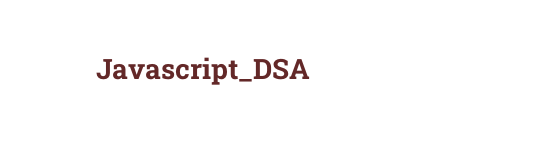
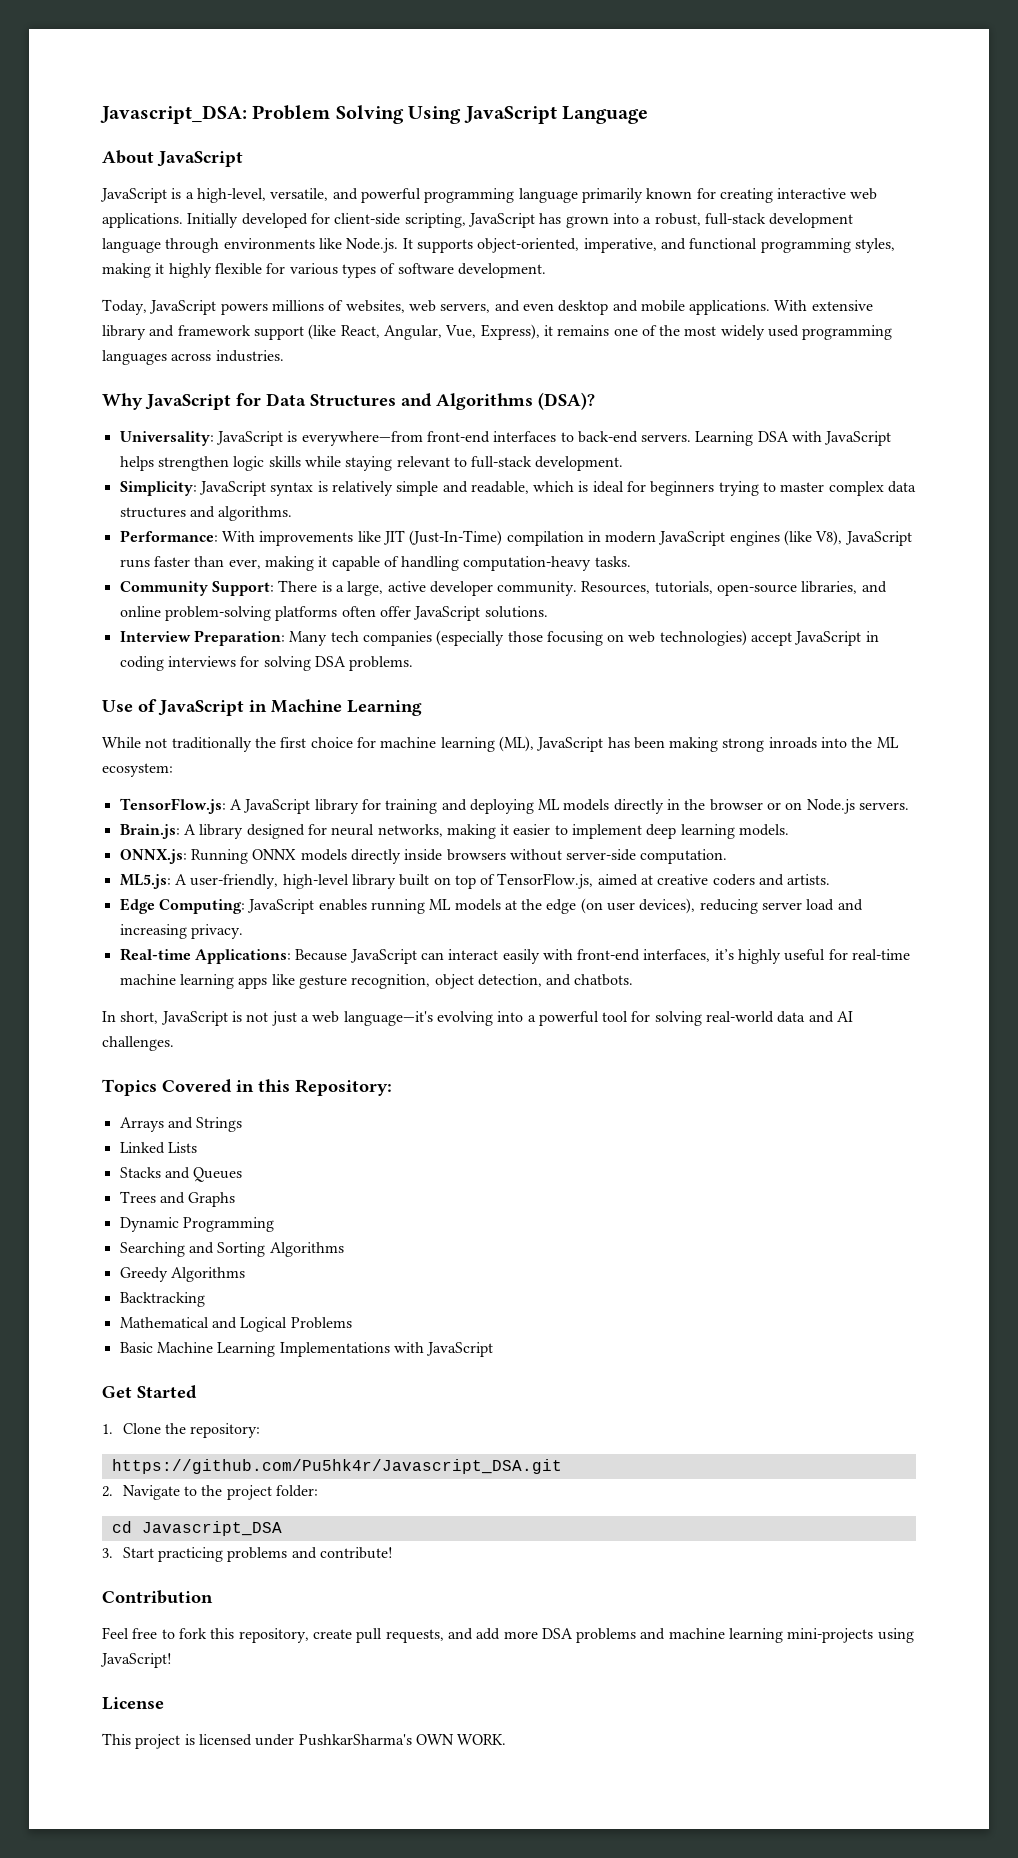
- Javascript_DSA
+ Javascript_DSA: Problem Solving Using JavaScript Language
+ About JavaScript
+ JavaScript is a high-level, versatile, and powerful programming language primarily known for creating interactive web applications. Initially developed for client-side scripting, JavaScript has grown into a robust, full-stack development language through environments like Node.js. It supports object-oriented, imperative, and functional programming styles, making it highly flexible for various types of software development.
+ Today, JavaScript powers millions of websites, web servers, and even desktop and mobile applications. With extensive library and framework support (like React, Angular, Vue, Express), it remains one of the most widely used programming languages across industries.
+ Why JavaScript for Data Structures and Algorithms (DSA)?
+ Universality: JavaScript is everywhere—from front-end interfaces to back-end servers. Learning DSA with JavaScript helps strengthen logic skills while staying relevant to full-stack development.
+ Simplicity: JavaScript syntax is relatively simple and readable, which is ideal for beginners trying to master complex data structures and algorithms.
+ Performance: With improvements like JIT (Just-In-Time) compilation in modern JavaScript engines (like V8), JavaScript runs faster than ever, making it capable of handling computation-heavy tasks.
+ Community Support: There is a large, active developer community. Resources, tutorials, open-source libraries, and online problem-solving platforms often offer JavaScript solutions.
+ Interview Preparation: Many tech companies (especially those focusing on web technologies) accept JavaScript in coding interviews for solving DSA problems.
+ Use of JavaScript in Machine Learning
+ While not traditionally the first choice for machine learning (ML), JavaScript has been making strong inroads into the ML ecosystem:
+ TensorFlow.js: A JavaScript library for training and deploying ML models directly in the browser or on Node.js servers.
+ Brain.js: A library designed for neural networks, making it easier to implement deep learning models.
+ ONNX.js: Running ONNX models directly inside browsers without server-side computation.
+ ML5.js: A user-friendly, high-level library built on top of TensorFlow.js, aimed at creative coders and artists.
+ Edge Computing: JavaScript enables running ML models at the edge (on user devices), reducing server load and increasing privacy.
+ Real-time Applications: Because JavaScript can interact easily with front-end interfaces, it’s highly useful for real-time machine learning apps like gesture recognition, object detection, and chatbots.
+ In short, JavaScript is not just a web language—it's evolving into a powerful tool for solving real-world data and AI challenges.
+ Topics Covered in this Repository:
+ Arrays and Strings
+ Linked Lists
+ Stacks and Queues
+ Trees and Graphs
+ Dynamic Programming
+ Searching and Sorting Algorithms
+ Greedy Algorithms
+ Backtracking
+ Mathematical and Logical Problems
+ Basic Machine Learning Implementations with JavaScript
+ Get Started
+ 1. Clone the repository:
+ https://github.com/Pu5hk4r/Javascript_DSA.git
+ 2. Navigate to the project folder:
+ cd Javascript_DSA
+ 3. Start practicing problems and contribute!
+ Contribution
+ Feel free to fork this repository, create pull requests, and add more DSA problems and machine learning mini-projects using JavaScript!
+ License
+ This project is licensed under PushkarSharma's OWN WORK.

